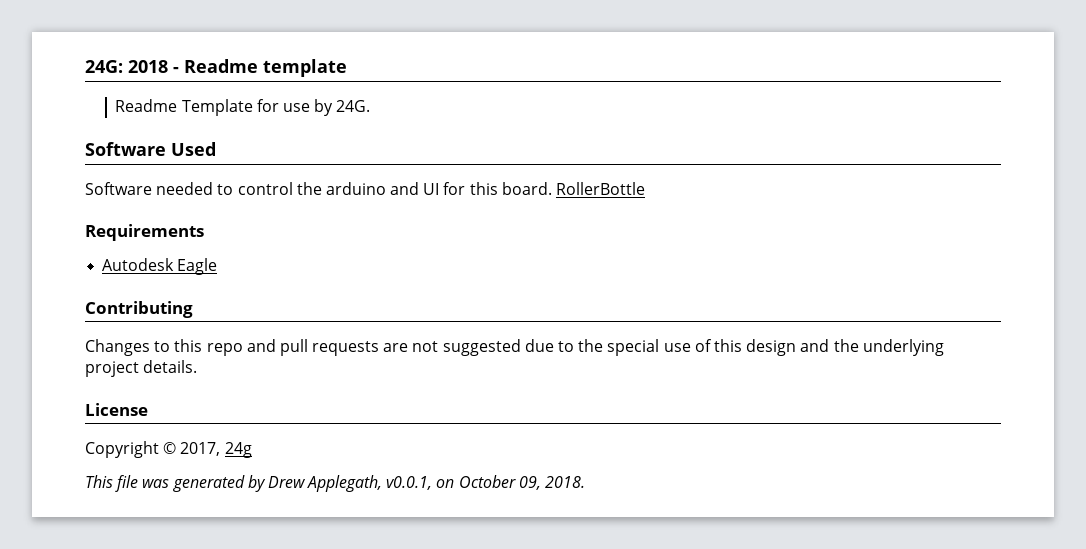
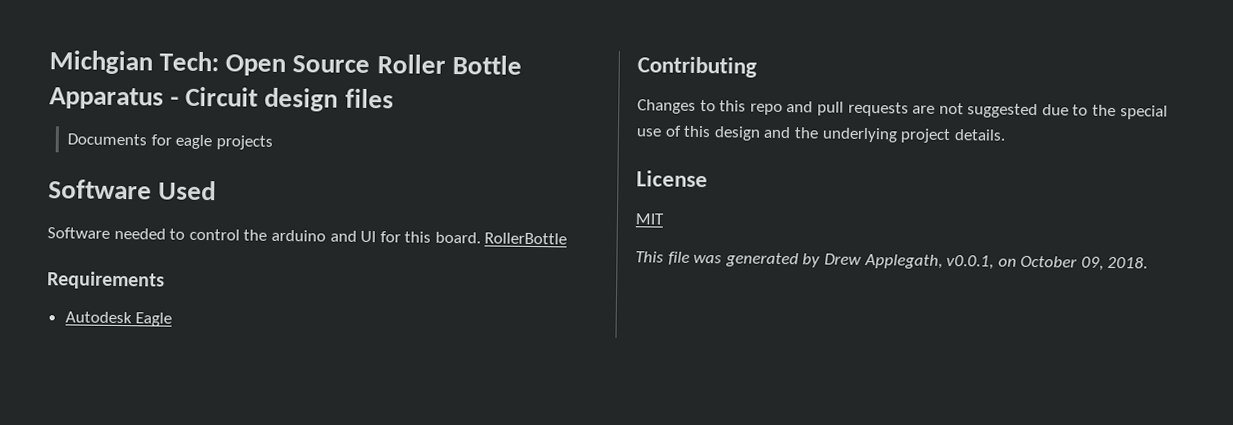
- 24G: 2018 - Readme template
- Readme Template for use by 24G.
+ Michgian Tech: Open Source Roller Bottle Apparatus - Circuit design files
+ Documents for eagle projects
- Copyright © 2017, 24g
+ MIT

